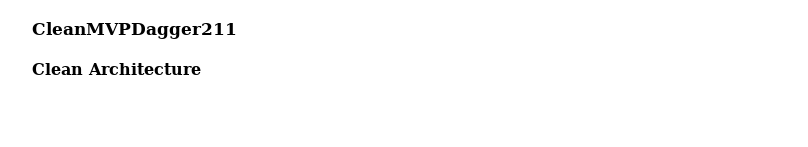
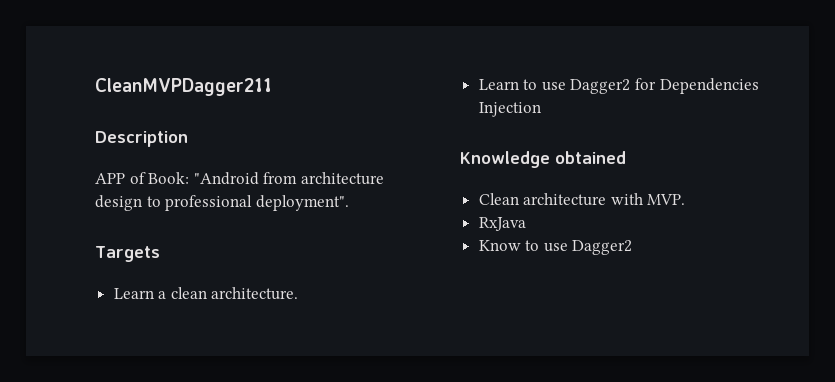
- Clean Architecture
+ Description
+ APP of Book: "Android from architecture design to professional deployment".
+ Targets
+ Learn a clean architecture.
+ Learn to use Dagger2 for Dependencies Injection
+ Knowledge obtained
+ Clean architecture with MVP.
+ RxJava
+ Know to use Dagger2

